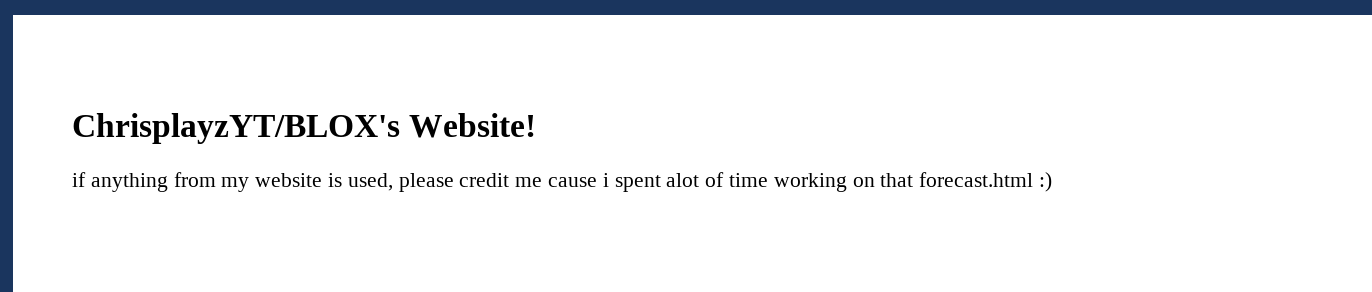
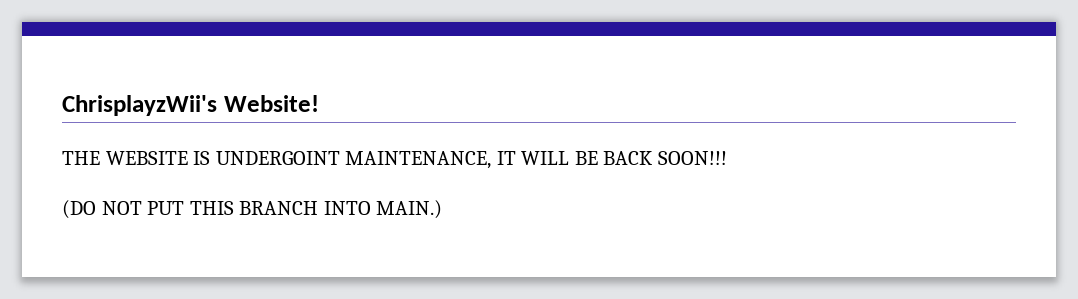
- ChrisplayzYT/BLOX's Website!
+ ChrisplayzWii's Website!
- if anything from my website is used, please credit me cause i spent alot of time working on that forecast.html :)
+ THE WEBSITE IS UNDERGOINT MAINTENANCE, IT WILL BE BACK SOON!!!
+ (DO NOT PUT THIS BRANCH INTO MAIN.)

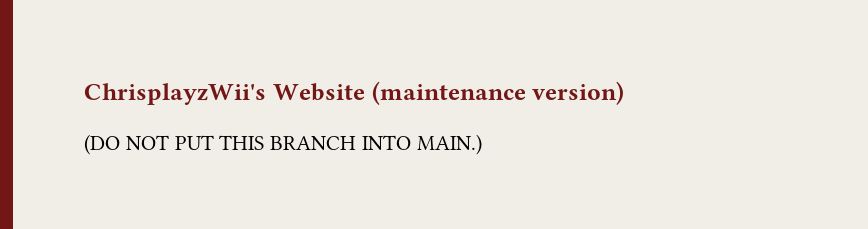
- ChrisplayzWii's Website!
- THE WEBSITE IS UNDERGOINT MAINTENANCE, IT WILL BE BACK SOON!!!
+ ChrisplayzWii's Website (maintenance version)

